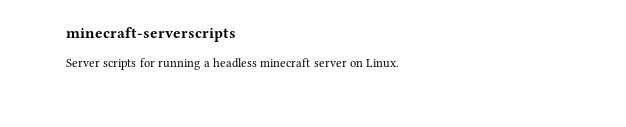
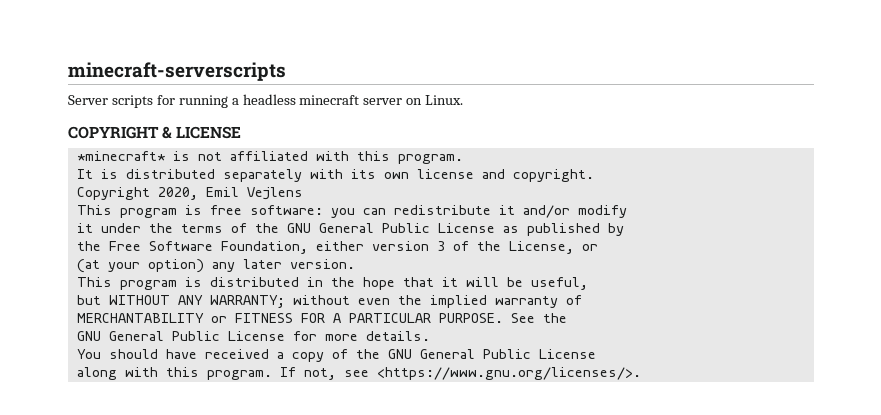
+ COPYRIGHT & LICENSE
+ *minecraft* is not affiliated with this program.
+ It is distributed separately with its own license and copyright.
+ Copyright 2020, Emil Vejlens
+ This program is free software: you can redistribute it and/or modify
+ it under the terms of the GNU General Public License as published by
+ the Free Software Foundation, either version 3 of the License, or
+ (at your option) any later version.
+ This program is distributed in the hope that it will be useful,
+ but WITHOUT ANY WARRANTY; without even the implied warranty of
+ MERCHANTABILITY or FITNESS FOR A PARTICULAR PURPOSE. See the
+ GNU General Public License for more details.
+ You should have received a copy of the GNU General Public License
+ along with this program. If not, see <https://www.gnu.org/licenses/>.

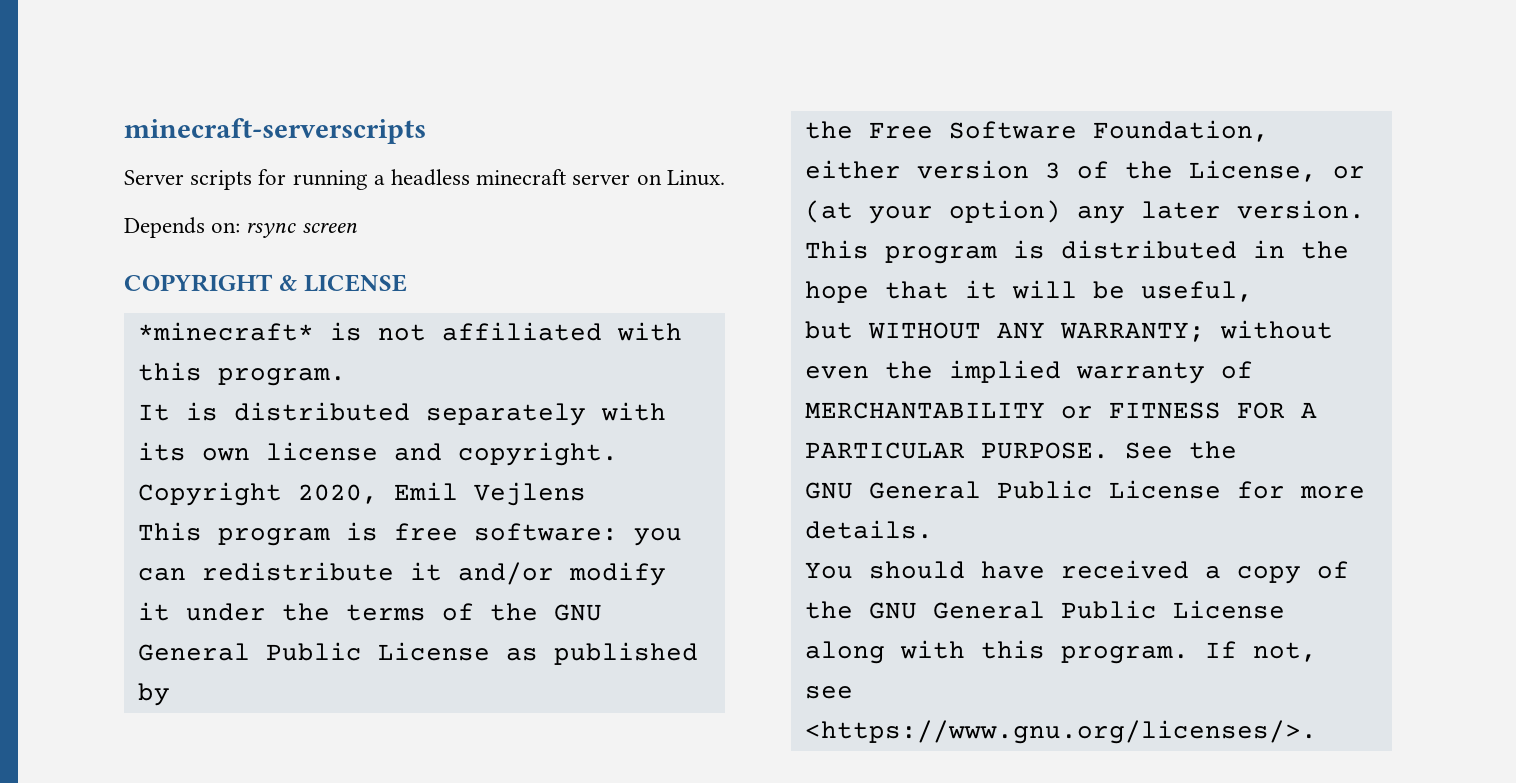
+ Depends on: rsync screen

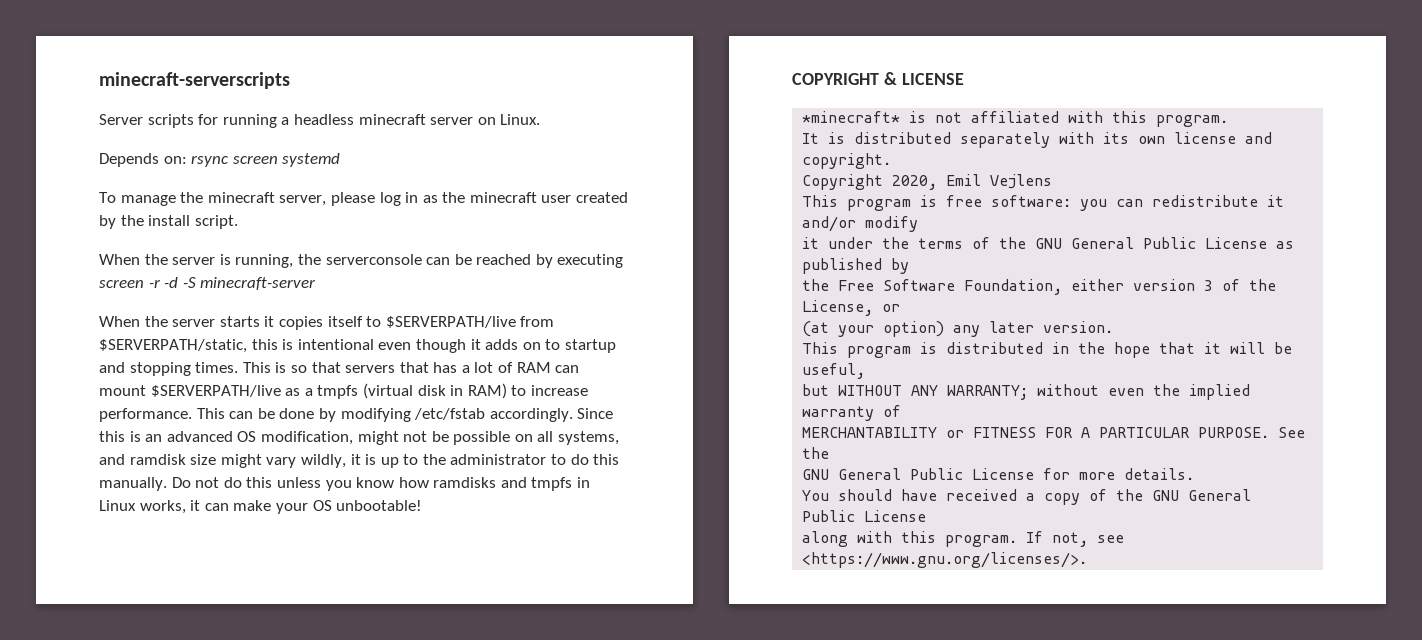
- Depends on: rsync screen
+ Depends on: rsync screen systemd
+ To manage the minecraft server, please log in as the minecraft user created by the install script.
+ When the server is running, the serverconsole can be reached by executing screen -r -d -S minecraft-server
+ When the server starts it copies itself to $SERVERPATH/live from $SERVERPATH/static, this is intentional even though it adds on to startup and stopping times. This is so that servers that has a lot of RAM can mount $SERVERPATH/live as a tmpfs (virtual disk in RAM) to increase performance. This can be done by modifying /etc/fstab accordingly. Since this is an advanced OS modification, might not be possible on all systems, and ramdisk size might vary wildly, it is up to the administrator to do this manually. Do not do this unless you know how ramdisks and tmpfs in Linux works, it can make your OS unbootable!

